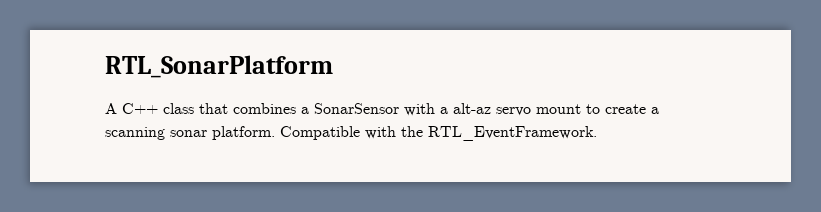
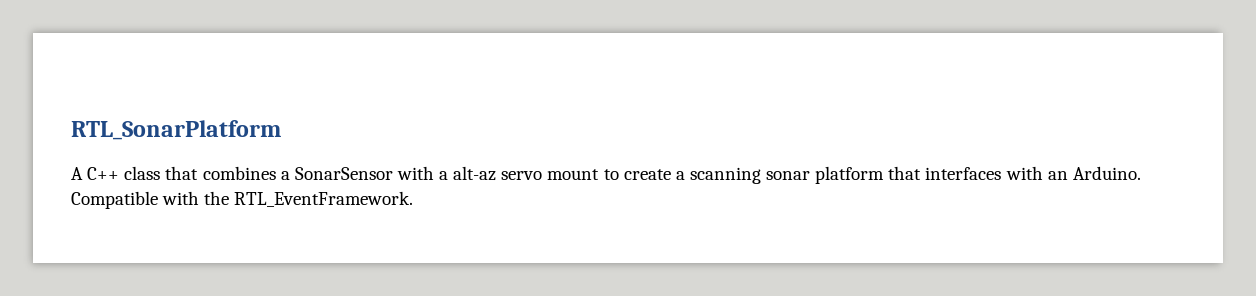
- A C++ class that combines a SonarSensor with a alt-az servo mount to create a scanning sonar platform.
+ A C++ class that combines a SonarSensor with a alt-az servo mount to create a scanning sonar platform that interfaces with an Arduino.

